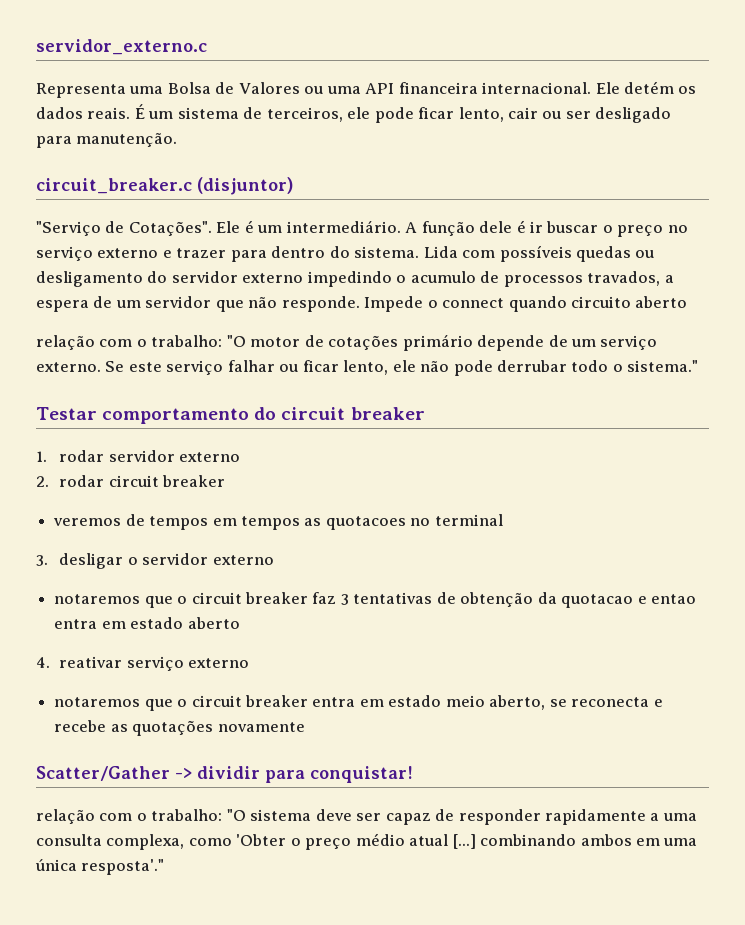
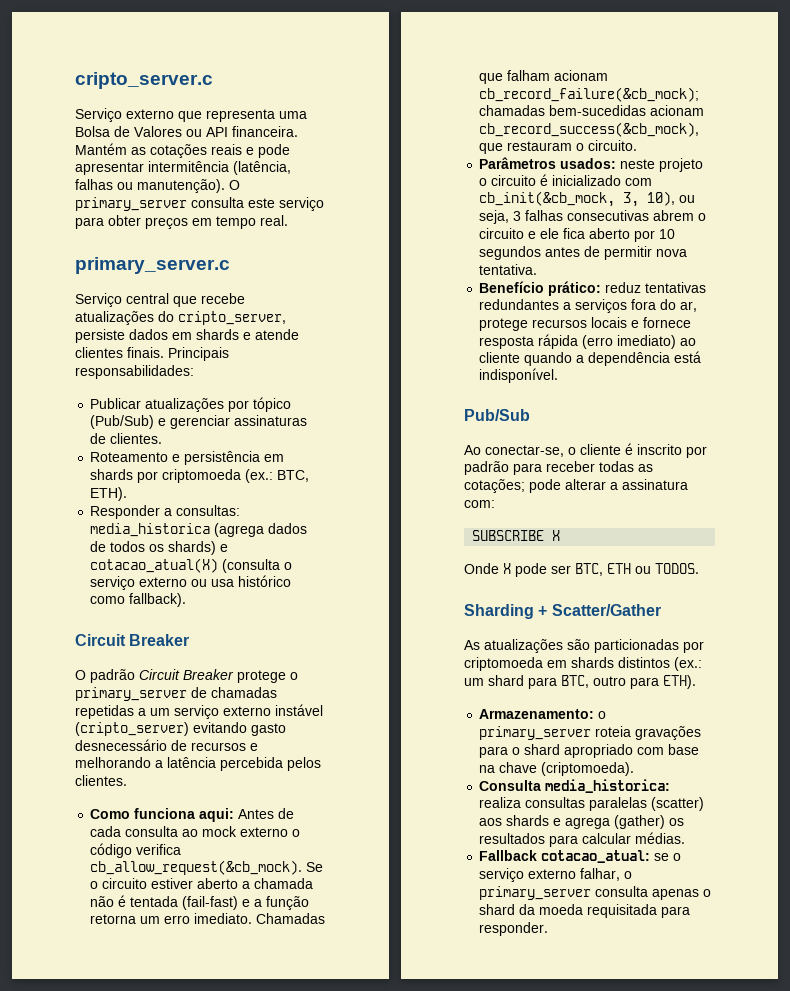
- servidor_externo.c
- Representa uma Bolsa de Valores ou uma API financeira internacional. Ele detém os dados reais. É um sistema de terceiros, ele pode ficar lento, cair ou ser desligado para manutenção.
- circuit_breaker.c (disjuntor)
- "Serviço de Cotações". Ele é um intermediário. A função dele é ir buscar o preço no serviço externo e trazer para dentro do sistema. Lida com possíveis quedas ou desligamento do servidor externo impedindo o acumulo de processos travados, a espera de um servidor que não responde. Impede o connect quando circuito aberto
- relação com o trabalho: "O motor de cotações primário depende de um serviço externo. Se este serviço falhar ou ficar lento, ele não pode derrubar todo o sistema."
- Testar comportamento do circuit breaker
- 1. rodar servidor externo
- 2. rodar circuit breaker
- veremos de tempos em tempos as quotacoes no terminal
- 3. desligar o servidor externo
- notaremos que o circuit breaker faz 3 tentativas de obtenção da quotacao e entao entra em estado aberto
- 4. reativar serviço externo
- notaremos que o circuit breaker entra em estado meio aberto, se reconecta e recebe as quotações novamente
- Scatter/Gather -> dividir para conquistar!
- relação com o trabalho: "O sistema deve ser capaz de responder rapidamente a uma consulta complexa, como 'Obter o preço médio atual [...] combinando ambos em uma única resposta'."
+ cripto_server.c
+ Serviço externo que representa uma Bolsa de Valores ou API financeira. Mantém as cotações reais e pode apresentar intermitência (latência, falhas ou manutenção). O primary_server consulta este serviço para obter preços em tempo real.
+ primary_server.c
+ Serviço central que recebe atualizações do cripto_server, persiste dados em shards e atende clientes finais. Principais responsabilidades:
+ Publicar atualizações por tópico (Pub/Sub) e gerenciar assinaturas de clientes.
+ Roteamento e persistência em shards por criptomoeda (ex.: BTC, ETH).
+ Responder a consultas: media_historica (agrega dados de todos os shards) e cotacao_atual(X) (consulta o serviço externo ou usa histórico como fallback).
+ Circuit Breaker
+ O padrão Circuit Breaker protege o primary_server de chamadas repetidas a um serviço externo instável (cripto_server) evitando gasto desnecessário de recursos e melhorando a latência percebida pelos clientes.
+ Como funciona aqui: Antes de cada consulta ao mock externo o código verifica cb_allow_request(&cb_mock). Se o circuito estiver aberto a chamada não é tentada (fail-fast) e a função retorna um erro imediato. Chamadas que falham acionam cb_record_failure(&cb_mock); chamadas bem-sucedidas acionam cb_record_success(&cb_mock), que restauram o circuito.
+ Parâmetros usados: neste projeto o circuito é inicializado com cb_init(&cb_mock, 3, 10), ou seja, 3 falhas consecutivas abrem o circuito e ele fica aberto por 10 segundos antes de permitir nova tentativa.
+ Benefício prático: reduz tentativas redundantes a serviços fora do ar, protege recursos locais e fornece resposta rápida (erro imediato) ao cliente quando a dependência está indisponível.
+ Pub/Sub
+ Ao conectar-se, o cliente é inscrito por padrão para receber todas as cotações; pode alterar a assinatura com:
+ SUBSCRIBE X
+ Onde X pode ser BTC, ETH ou TODOS.
+ Sharding + Scatter/Gather
+ As atualizações são particionadas por criptomoeda em shards distintos (ex.: um shard para BTC, outro para ETH).
+ Armazenamento: o primary_server roteia gravações para o shard apropriado com base na chave (criptomoeda).
+ Consulta media_historica: realiza consultas paralelas (scatter) aos shards e agrega (gather) os resultados para calcular médias.
+ Fallback cotacao_atual: se o serviço externo falhar, o primary_server consulta apenas o shard da moeda requisitada para responder.

